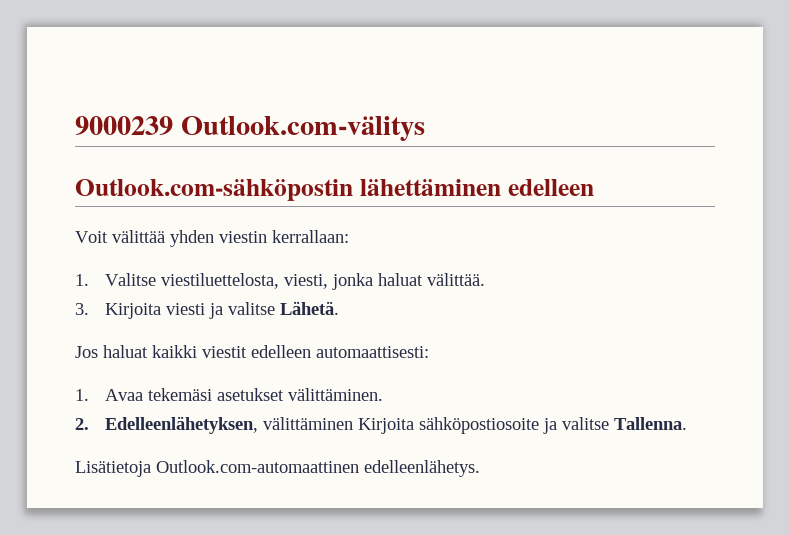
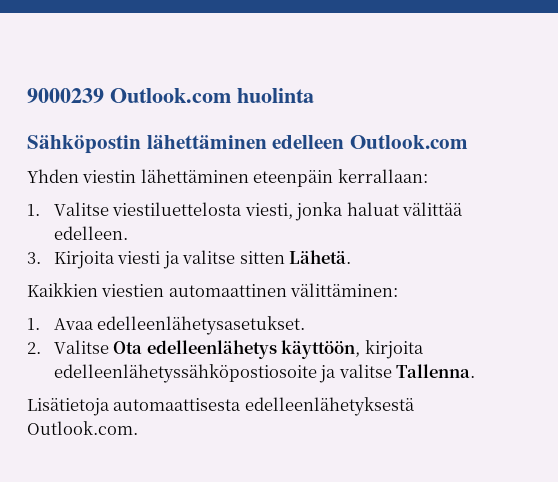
- 9000239 Outlook.com-välitys
- Outlook.com-sähköpostin lähettäminen edelleen
- Voit välittää yhden viestin kerrallaan:
+ 9000239 Outlook.com huolinta
+ Sähköpostin lähettäminen edelleen Outlook.com
+ Yhden viestin lähettäminen eteenpäin kerrallaan:
- 1. Valitse viestiluettelosta, viesti, jonka haluat välittää.
+ 1. Valitse viestiluettelosta viesti, jonka haluat välittää edelleen.
- 3. Kirjoita viesti ja valitse Lähetä.
+ 3. Kirjoita viesti ja valitse sitten Lähetä.
- Jos haluat kaikki viestit edelleen automaattisesti:
- 1. Avaa tekemäsi asetukset välittäminen.
- 2. Edelleenlähetyksen, välittäminen Kirjoita sähköpostiosoite ja valitse Tallenna.
+ Kaikkien viestien automaattinen välittäminen:
+ 1. Avaa edelleenlähetysasetukset.
+ 2. Valitse Ota edelleenlähetys käyttöön, kirjoita edelleenlähetyssähköpostiosoite ja valitse Tallenna.
- Lisätietoja Outlook.com-automaattinen edelleenlähetys.
+ Lisätietoja automaattisesta edelleenlähetyksestä Outlook.com.

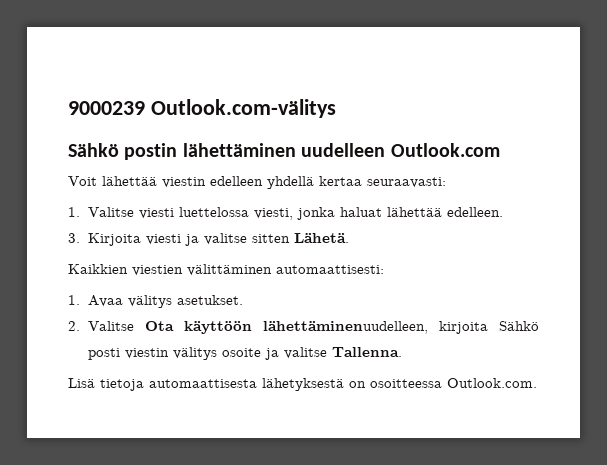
- 9000239 Outlook.com huolinta
- Sähköpostin lähettäminen edelleen Outlook.com
- Yhden viestin lähettäminen eteenpäin kerrallaan:
+ 9000239 Outlook.com-välitys
+ Sähkö postin lähettäminen uudelleen Outlook.com
+ Voit lähettää viestin edelleen yhdellä kertaa seuraavasti:
- 1. Valitse viestiluettelosta viesti, jonka haluat välittää edelleen.
+ 1. Valitse viesti luettelossa viesti, jonka haluat lähettää edelleen.
- Kaikkien viestien automaattinen välittäminen:
+ Kaikkien viestien välittäminen automaattisesti:
- 1. Avaa edelleenlähetysasetukset.
+ 1. Avaa välitys asetukset.
- 2. Valitse Ota edelleenlähetys käyttöön, kirjoita edelleenlähetyssähköpostiosoite ja valitse Tallenna.
- Lisätietoja automaattisesta edelleenlähetyksestä Outlook.com.
+ 2. Valitse Ota käyttöön lähettäminenuudelleen, kirjoita Sähkö posti viestin välitys osoite ja valitse Tallenna.
+ Lisä tietoja automaattisesta lähetyksestä on osoitteessa Outlook.com.

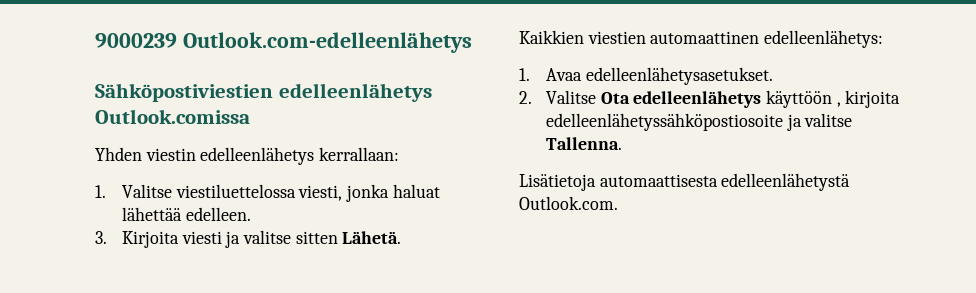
- 9000239 Outlook.com-välitys
- Sähkö postin lähettäminen uudelleen Outlook.com
- Voit lähettää viestin edelleen yhdellä kertaa seuraavasti:
+ 9000239 Outlook.com-edelleenlähetys
+ Sähköpostiviestien edelleenlähetys Outlook.comissa
+ Yhden viestin edelleenlähetys kerrallaan:
- 1. Valitse viesti luettelossa viesti, jonka haluat lähettää edelleen.
+ 1. Valitse viestiluettelossa viesti, jonka haluat lähettää edelleen.
- Kaikkien viestien välittäminen automaattisesti:
+ Kaikkien viestien automaattinen edelleenlähetys:
- 1. Avaa välitys asetukset.
+ 1. Avaa edelleenlähetysasetukset.
- 2. Valitse Ota käyttöön lähettäminenuudelleen, kirjoita Sähkö posti viestin välitys osoite ja valitse Tallenna.
- Lisä tietoja automaattisesta lähetyksestä on osoitteessa Outlook.com.
+ 2. Valitse Ota edelleenlähetys käyttöön , kirjoita edelleenlähetyssähköpostiosoite ja valitse Tallenna.
+ Lisätietoja automaattisesta edelleenlähetystä Outlook.com.

